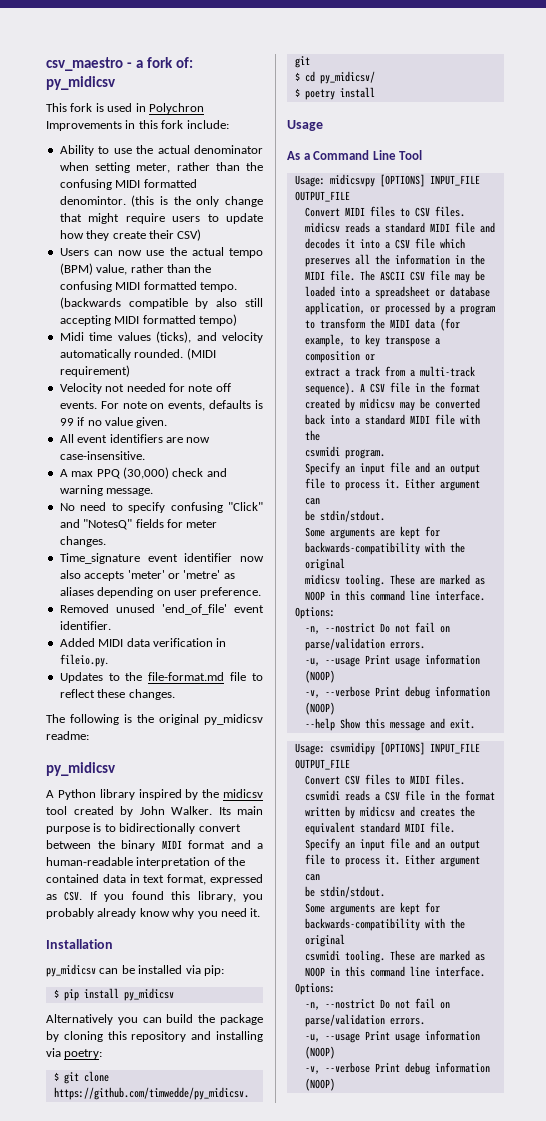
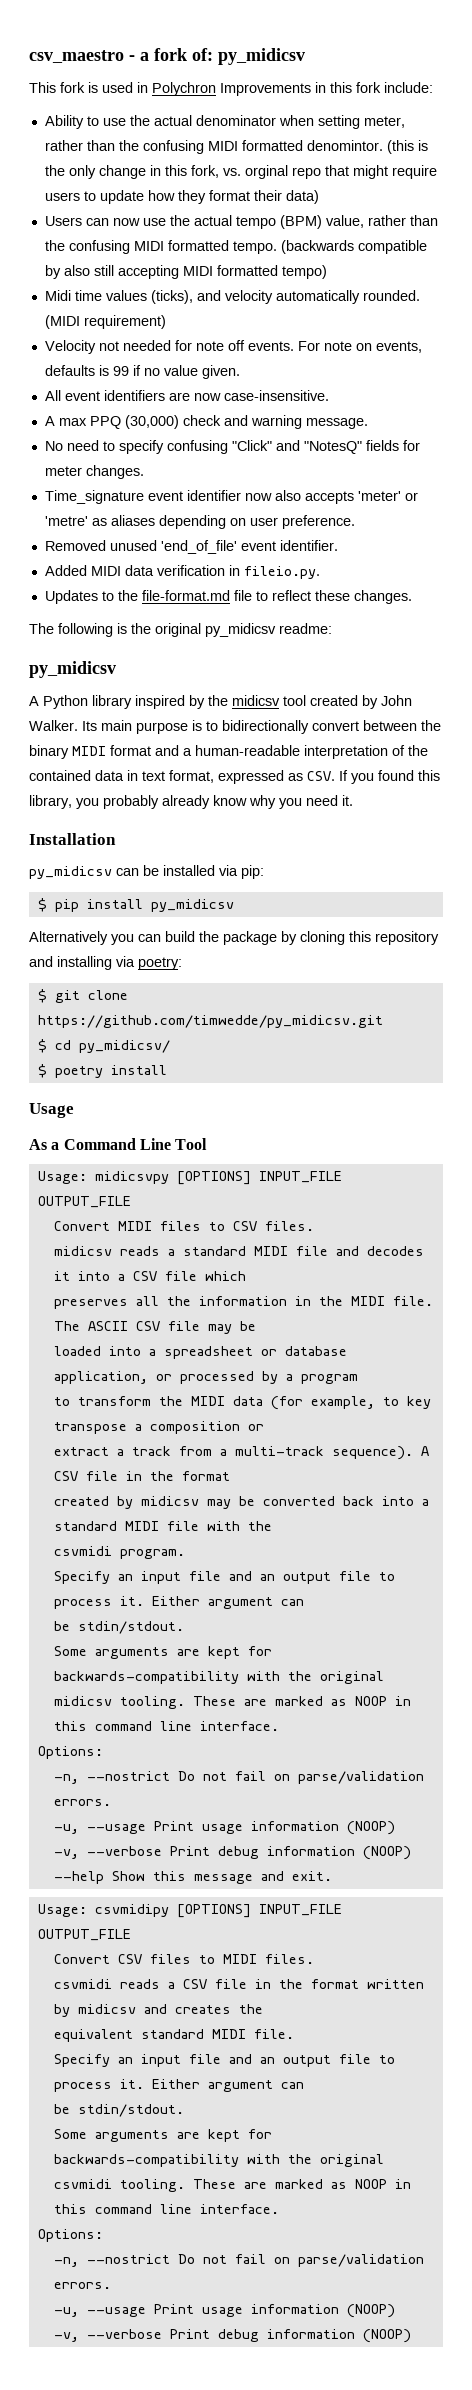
- (this is the only change that might require users to update how they create their CSV)
+ (this is the only change in this fork, vs. orginal repo that might require users to update how they format their data)

